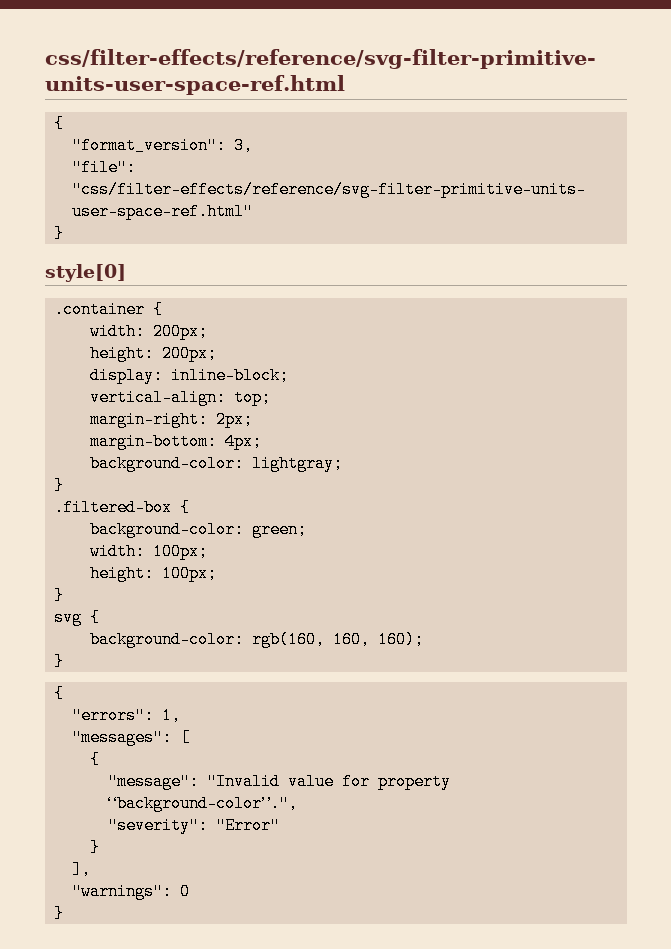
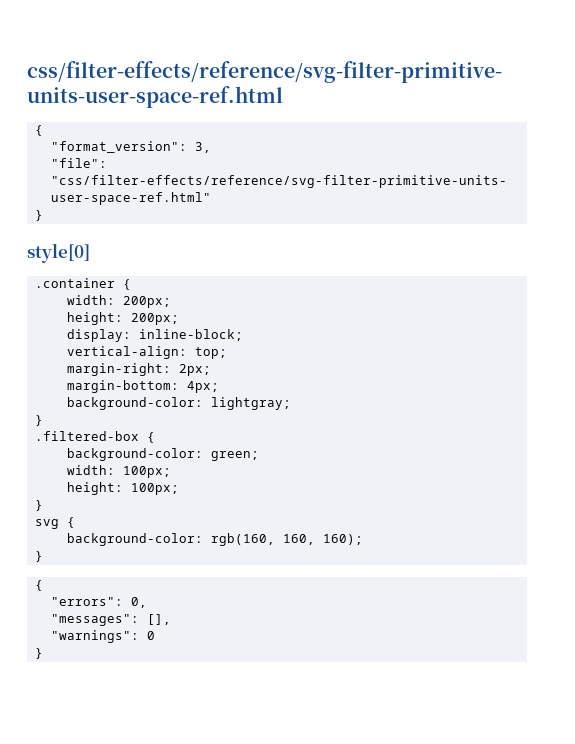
- "errors": 1,
+ "errors": 0,
- "messages": [
- {
- "message": "Invalid value for property “background-color”.",
- "severity": "Error"
- }
- ],
+ "messages": [],

